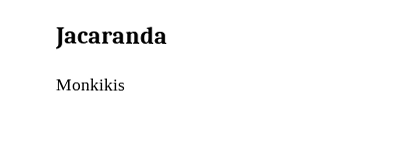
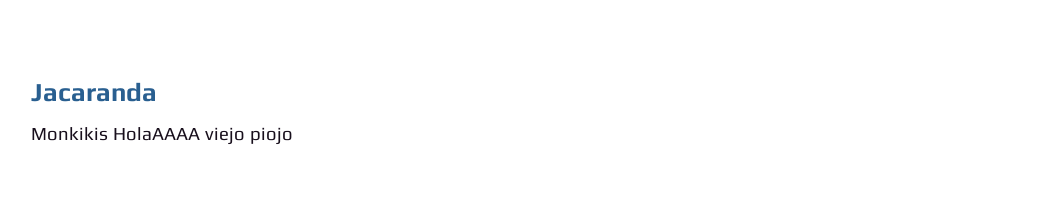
- Monkikis
+ Monkikis HolaAAAA viejo piojo

